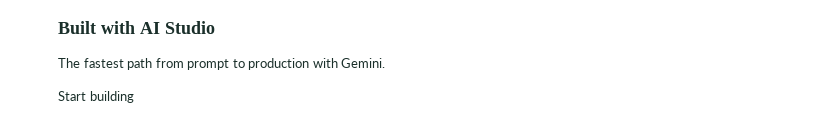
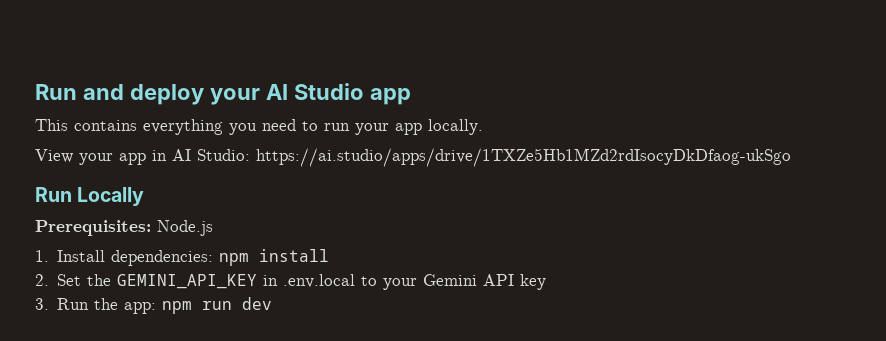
- Built with AI Studio
- The fastest path from prompt to production with Gemini.
- Start building
+ Run and deploy your AI Studio app
+ This contains everything you need to run your app locally.
+ View your app in AI Studio: https://ai.studio/apps/drive/1TXZe5Hb1MZd2rdIsocyDkDfaog-ukSgo
+ Run Locally
+ Prerequisites: Node.js
+ 1. Install dependencies: npm install
+ 2. Set the GEMINI_API_KEY in .env.local to your Gemini API key
+ 3. Run the app: npm run dev

